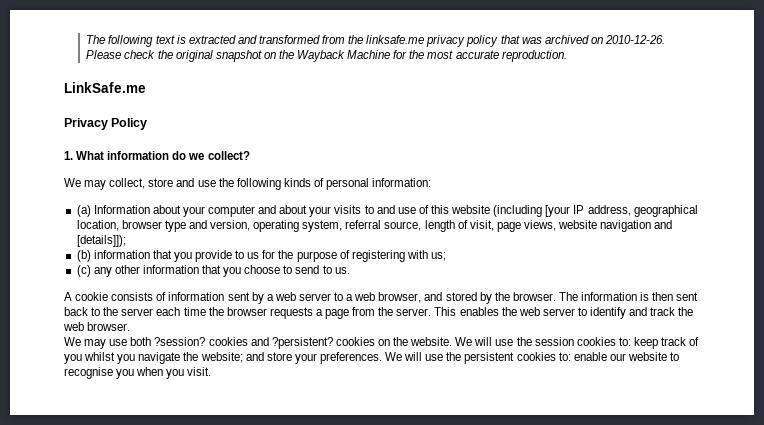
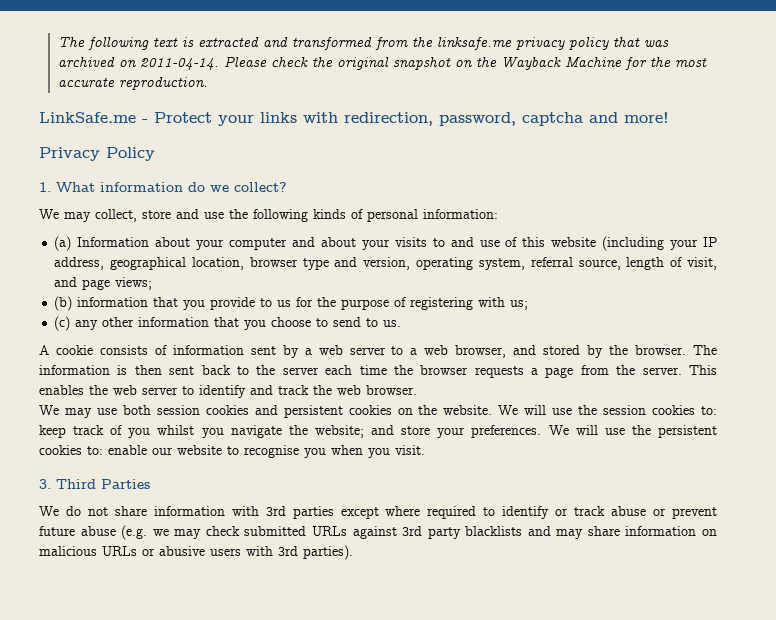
- The following text is extracted and transformed from the linksafe.me privacy policy that was archived on 2010-12-26.
+ The following text is extracted and transformed from the linksafe.me privacy policy that was archived on 2011-04-14.
- LinkSafe.me
+ LinkSafe.me - Protect your links with redirection, password, captcha and more!
- (a) Information about your computer and about your visits to and use of this website (including [your IP address, geographical location, browser type and version, operating system, referral source, length of visit, page views, website navigation and [details]]);
+ (a) Information about your computer and about your visits to and use of this website (including your IP address, geographical location, browser type and version, operating system, referral source, length of visit, and page views;
- We may use both ?session? cookies and ?persistent? cookies on the website.
+ We may use both session cookies and persistent cookies on the website.
+ 3. Third Parties
+ We do not share information with 3rd parties except where required to identify or track abuse or prevent future abuse (e.g. we may check submitted URLs against 3rd party blacklists and may share information on malicious URLs or abusive users with 3rd parties).

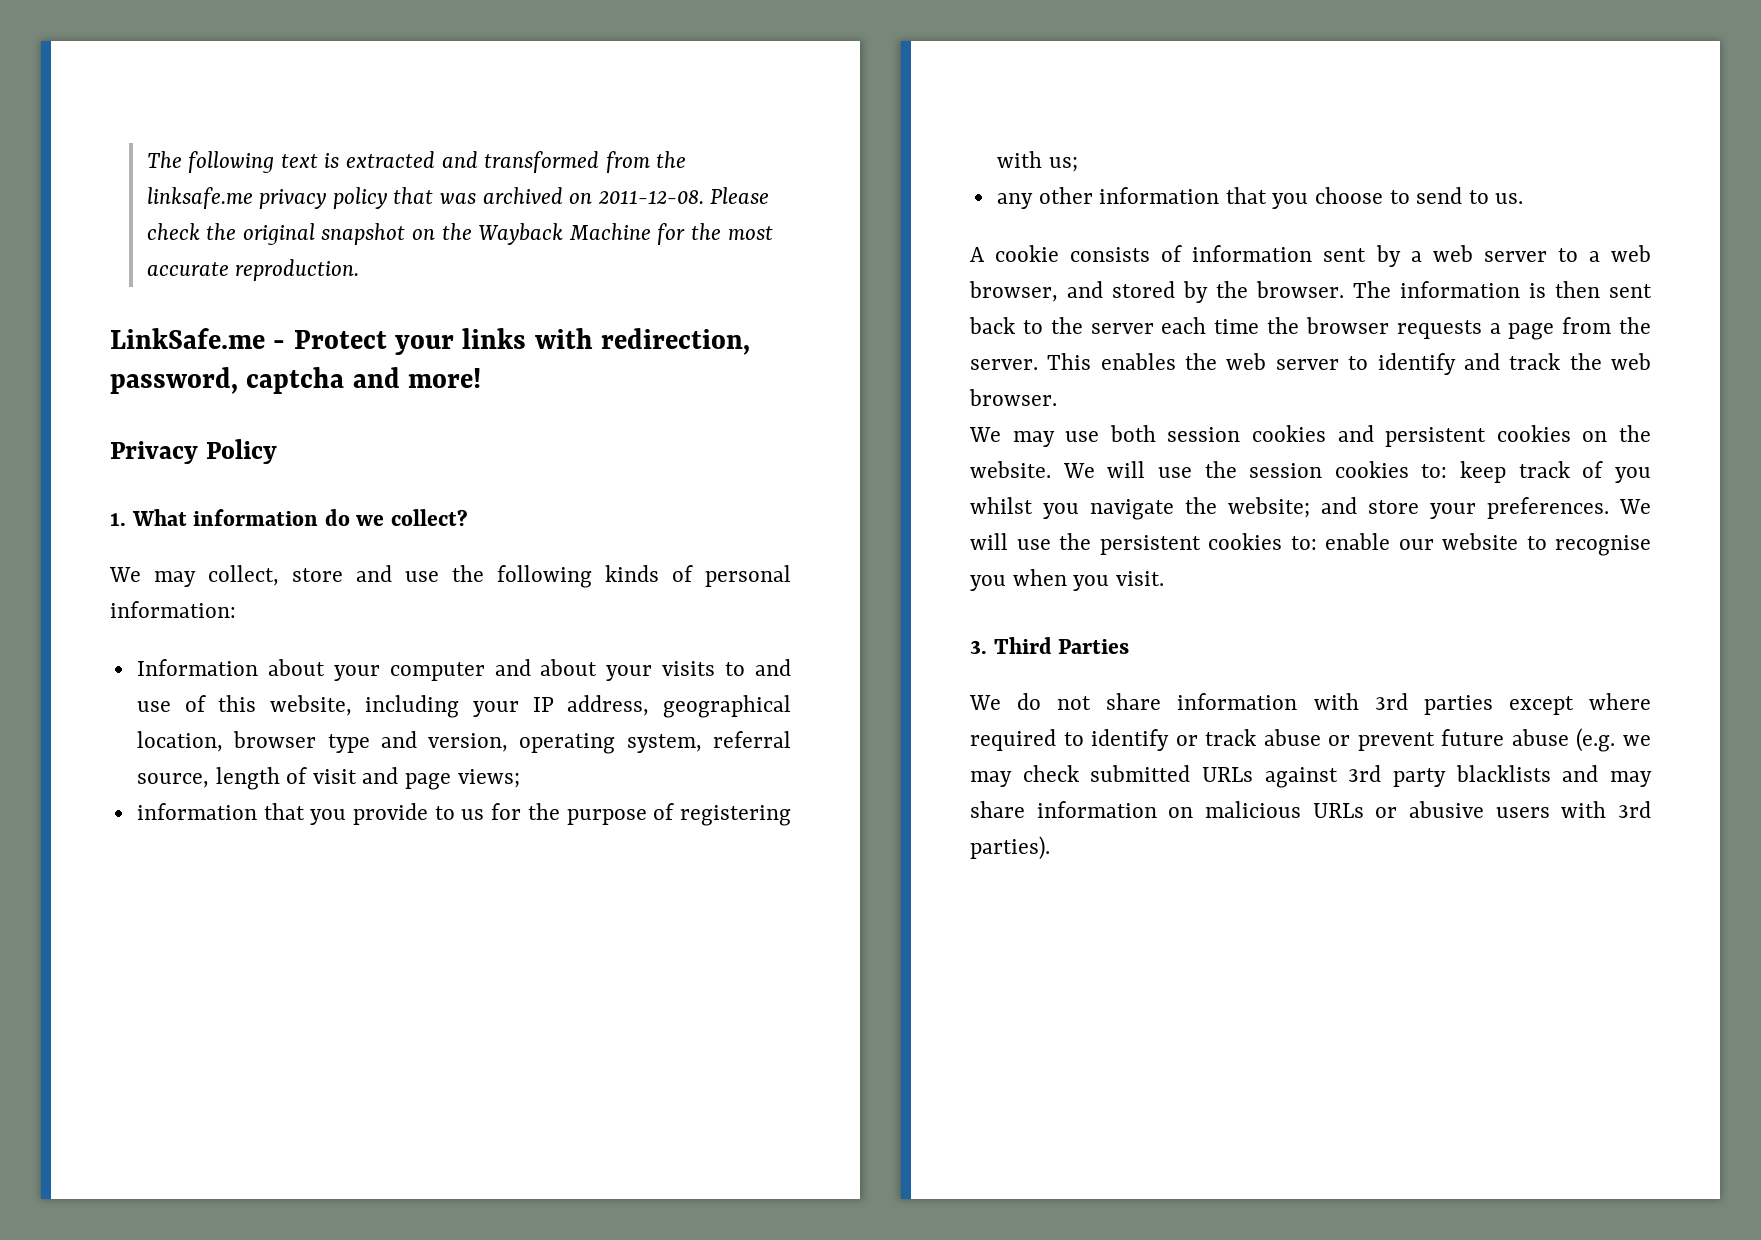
- The following text is extracted and transformed from the linksafe.me privacy policy that was archived on 2011-04-14.
+ The following text is extracted and transformed from the linksafe.me privacy policy that was archived on 2011-12-08.
- (a) Information about your computer and about your visits to and use of this website (including your IP address, geographical location, browser type and version, operating system, referral source, length of visit, and page views;
+ Information about your computer and about your visits to and use of this website, including your IP address, geographical location, browser type and version, operating system, referral source, length of visit and page views;
- (b) information that you provide to us for the purpose of registering with us;
+ information that you provide to us for the purpose of registering with us;
- (c) any other information that you choose to send to us.
+ any other information that you choose to send to us.

